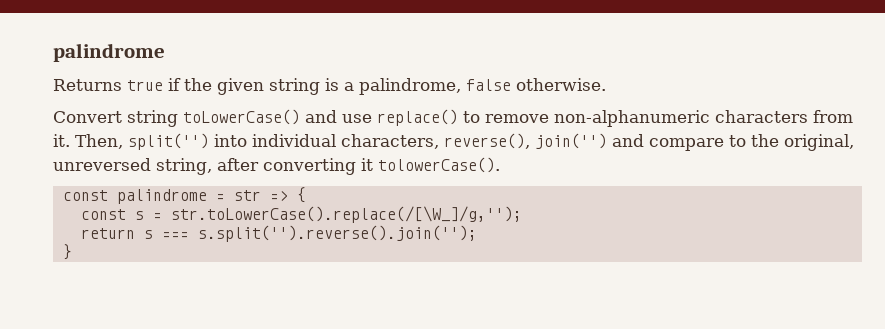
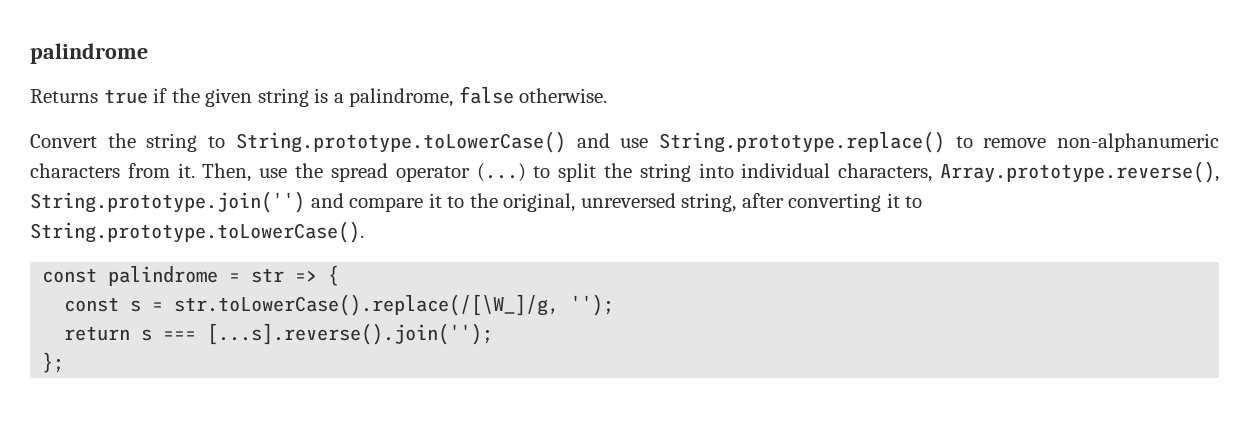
- Convert string toLowerCase() and use replace() to remove non-alphanumeric characters from it.
+ Convert the string to String.prototype.toLowerCase() and use String.prototype.replace() to remove non-alphanumeric characters from it.
- Then, split('') into individual characters, reverse(), join('') and compare to the original, unreversed string, after converting it tolowerCase().
+ Then, use the spread operator (...) to split the string into individual characters, Array.prototype.reverse(), String.prototype.join('') and compare it to the original, unreversed string, after converting it to String.prototype.toLowerCase().
- const s = str.toLowerCase().replace(/[\W_]/g,'');
+ const s = str.toLowerCase().replace(/[\W_]/g, '');
- return s === s.split('').reverse().join('');
- }
+ return s === [...s].reverse().join('');
+ };

